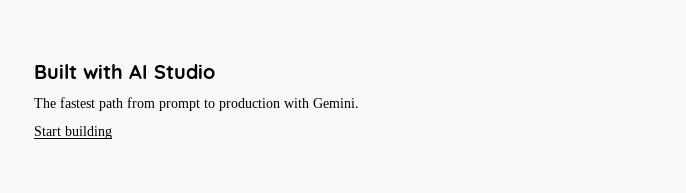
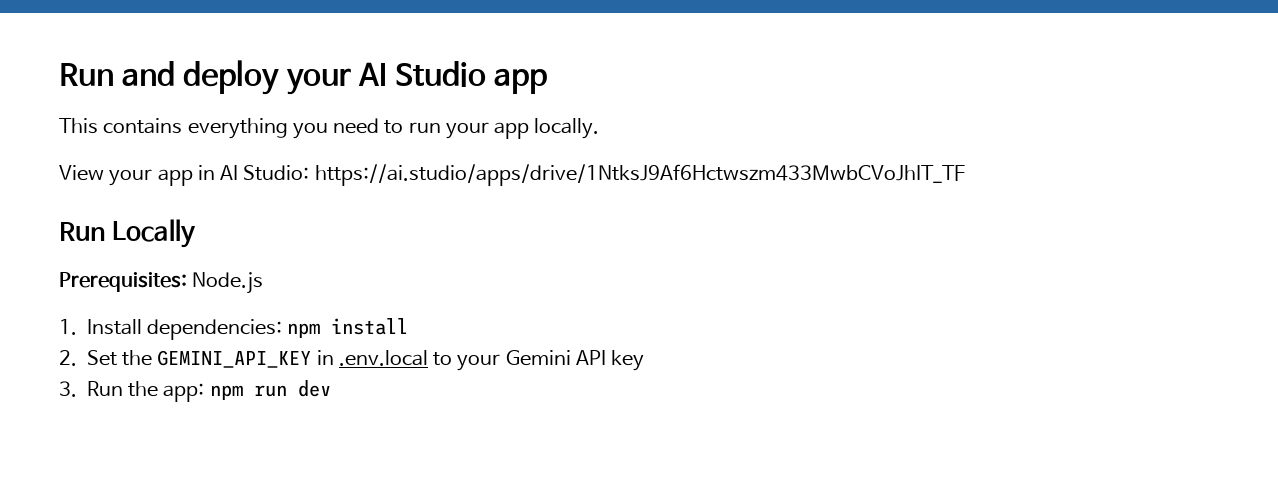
- Built with AI Studio
- The fastest path from prompt to production with Gemini.
- Start building
+ Run and deploy your AI Studio app
+ This contains everything you need to run your app locally.
+ View your app in AI Studio: https://ai.studio/apps/drive/1NtksJ9Af6Hctwszm433MwbCVoJhIT_TF
+ Run Locally
+ Prerequisites: Node.js
+ 1. Install dependencies: npm install
+ 2. Set the GEMINI_API_KEY in .env.local to your Gemini API key
+ 3. Run the app: npm run dev

